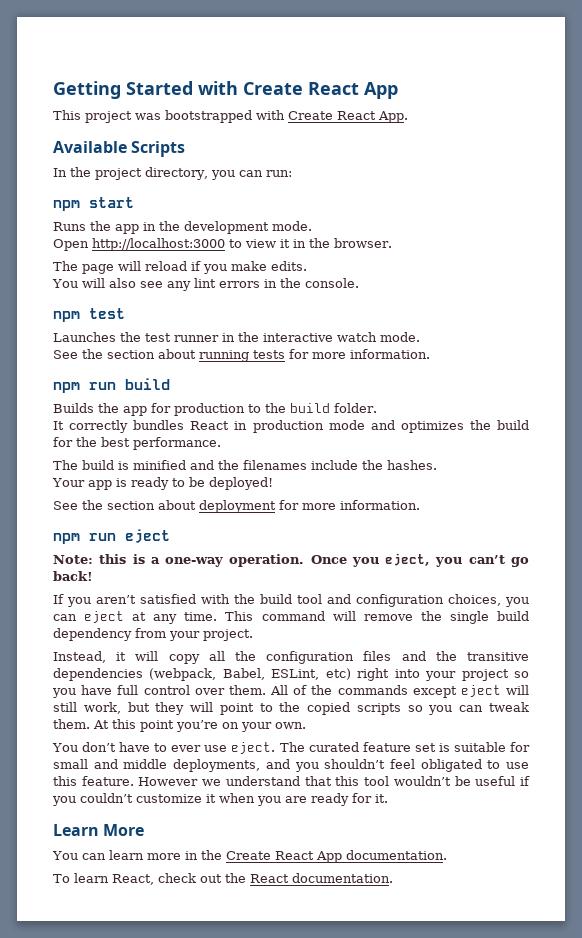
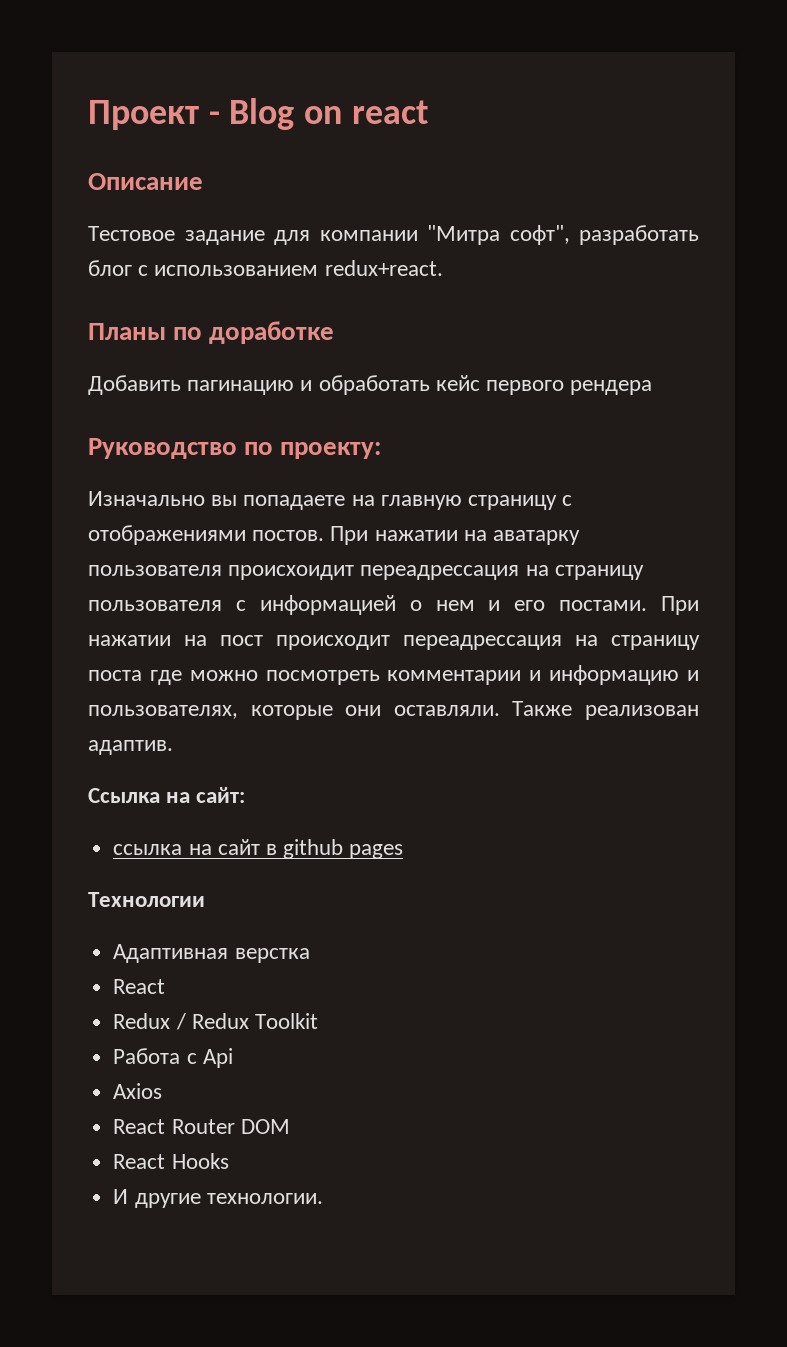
- Getting Started with Create React App
- This project was bootstrapped with Create React App.
- Available Scripts
- In the project directory, you can run:
- npm start
- Runs the app in the development mode.
- Open http://localhost:3000 to view it in the browser.
- The page will reload if you make edits.
- You will also see any lint errors in the console.
- npm test
- Launches the test runner in the interactive watch mode.
- See the section about running tests for more information.
- npm run build
- Builds the app for production to the build folder.
- It correctly bundles React in production mode and optimizes the build for the best performance.
- The build is minified and the filenames include the hashes.
- Your app is ready to be deployed!
- See the section about deployment for more information.
- npm run eject
- Note: this is a one-way operation. Once you eject, you can’t go back!
- If you aren’t satisfied with the build tool and configuration choices, you can eject at any time. This command will remove the single build dependency from your project.
- Instead, it will copy all the configuration files and the transitive dependencies (webpack, Babel, ESLint, etc) right into your project so you have full control over them. All of the commands except eject will still work, but they will point to the copied scripts so you can tweak them. At this point you’re on your own.
- You don’t have to ever use eject. The curated feature set is suitable for small and middle deployments, and you shouldn’t feel obligated to use this feature. However we understand that this tool wouldn’t be useful if you couldn’t customize it when you are ready for it.
- Learn More
- You can learn more in the Create React App documentation.
- To learn React, check out the React documentation.
+ Проект - Blog on react
+ Описание
+ Тестовое задание для компании "Митра софт", разработать блог с использованием redux+react.
+ Планы по доработке
+ Добавить пагинацию и обработать кейс первого рендера
+ Руководство по проекту:
+ Изначально вы попадаете на главную страницу с отображениями постов. При нажатии на аватарку пользователя происхоидит переадрессация на страницу пользователя с информацией о нем и его постами. При нажатии на пост происходит переадрессация на страницу поста где можно посмотреть комментарии и информацию и пользователях, которые они оставляли. Также реализован адаптив.
+ Ссылка на сайт:
+ ссылка на сайт в github pages
+ Технологии
+ Адаптивная верстка
+ React
+ Redux / Redux Toolkit
+ Работа с Api
+ Axios
+ React Router DOM
+ React Hooks
+ И другие технологии.

